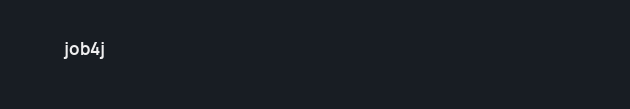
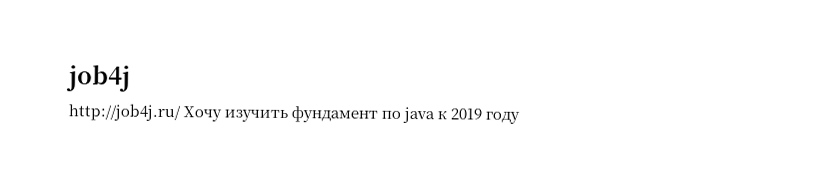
+ http://job4j.ru/ Хочу изучить фундамент по java к 2019 году

